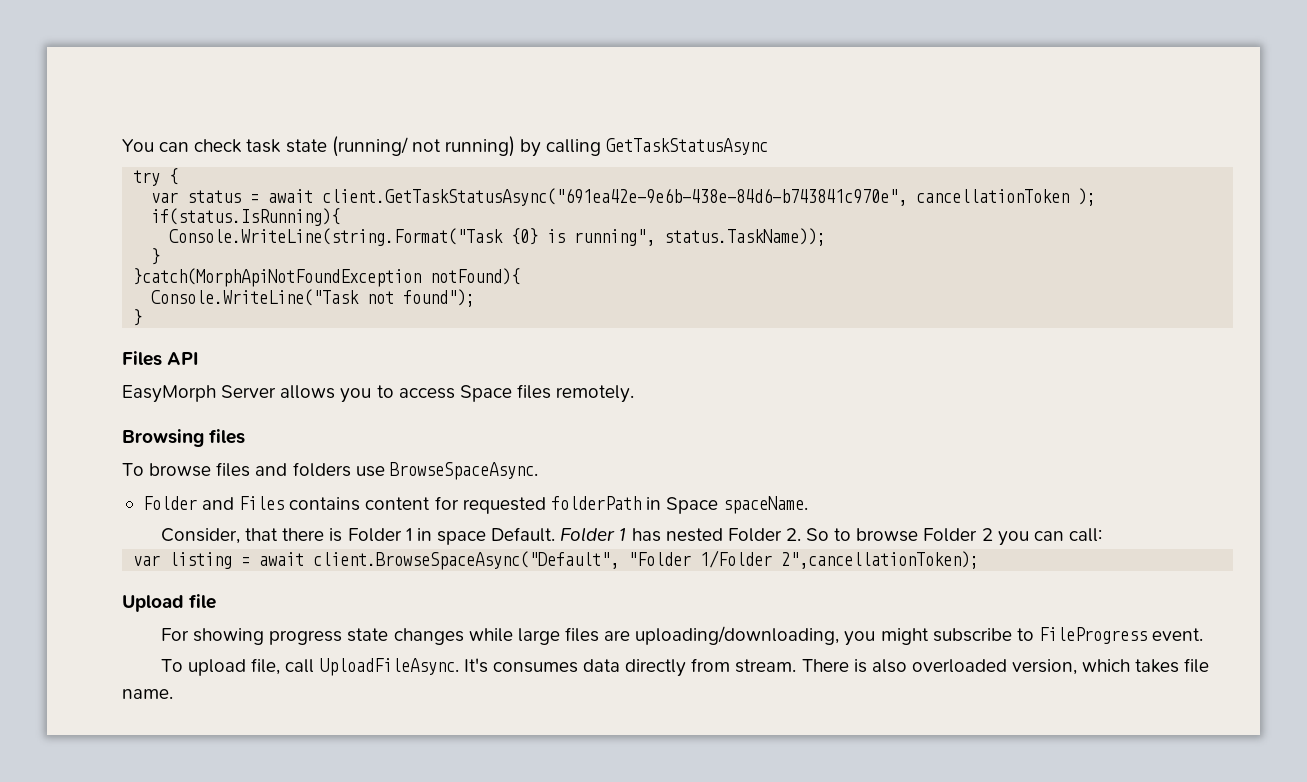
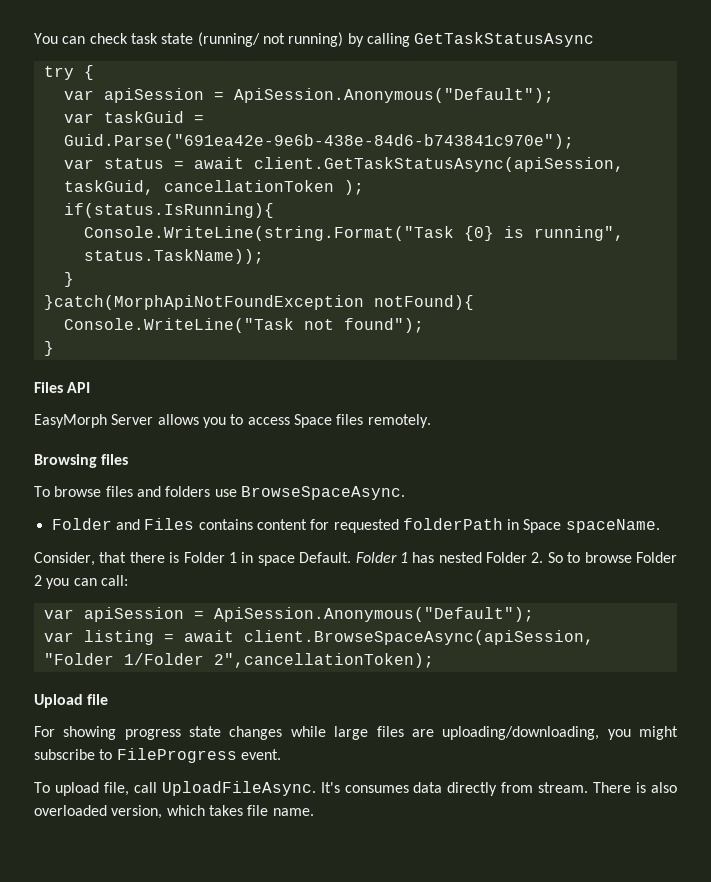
  try {
+ var apiSession = ApiSession.Anonymous("Default");
+ var taskGuid = Guid.Parse("691ea42e-9e6b-438e-84d6-b743841c970e");
- var status = await client.GetTaskStatusAsync("691ea42e-9e6b-438e-84d6-b743841c970e", cancellationToken );
+ var status = await client.GetTaskStatusAsync(apiSession, taskGuid, cancellationToken );
  Folder 1 has nested Folder 2. So to browse Folder 2 you can call:
+ var apiSession = ApiSession.Anonymous("Default");
- var listing = await client.BrowseSpaceAsync("Default", "Folder 1/Folder 2",cancellationToken);
+ var listing = await client.BrowseSpaceAsync(apiSession, "Folder 1/Folder 2",cancellationToken);

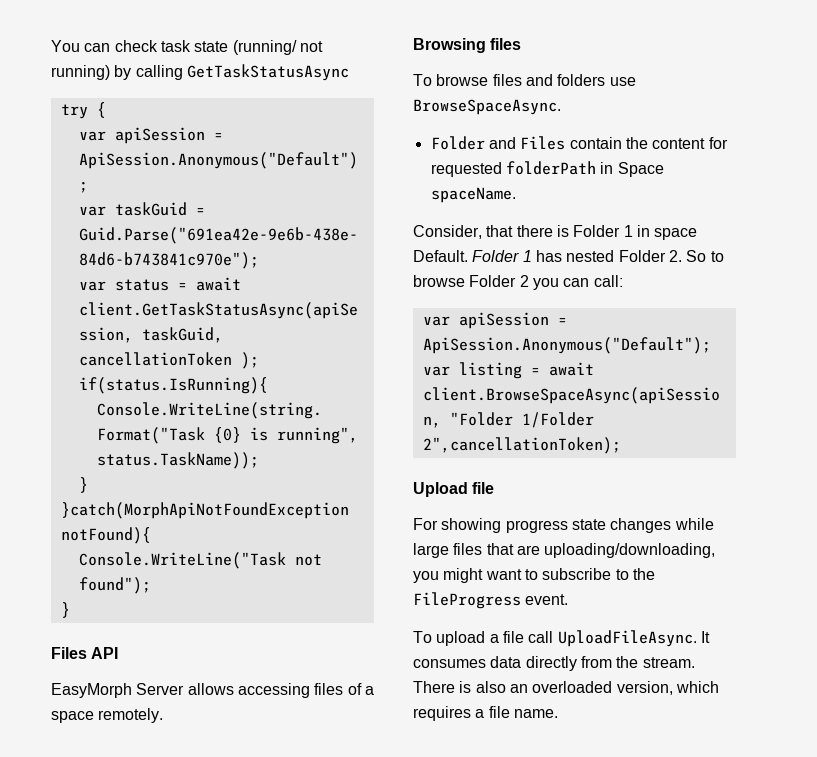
- EasyMorph Server allows you to access Space files remotely.
+ EasyMorph Server allows accessing files of a space remotely.
- Folder and Files contains content for requested folderPath in Space spaceName.
+ Folder and Files contain the content for requested folderPath in Space spaceName.
- For showing progress state changes while large files are uploading/downloading, you might subscribe to FileProgress event.
+ For showing progress state changes while large files that are uploading/downloading, you might want to subscribe to the FileProgress event.
- To upload file, call UploadFileAsync.
+ To upload a file call UploadFileAsync.
- It's consumes data directly from stream.
+ It consumes data directly from the stream.
- There is also overloaded version, which takes file name.
+ There is also an overloaded version, which requires a file name.

